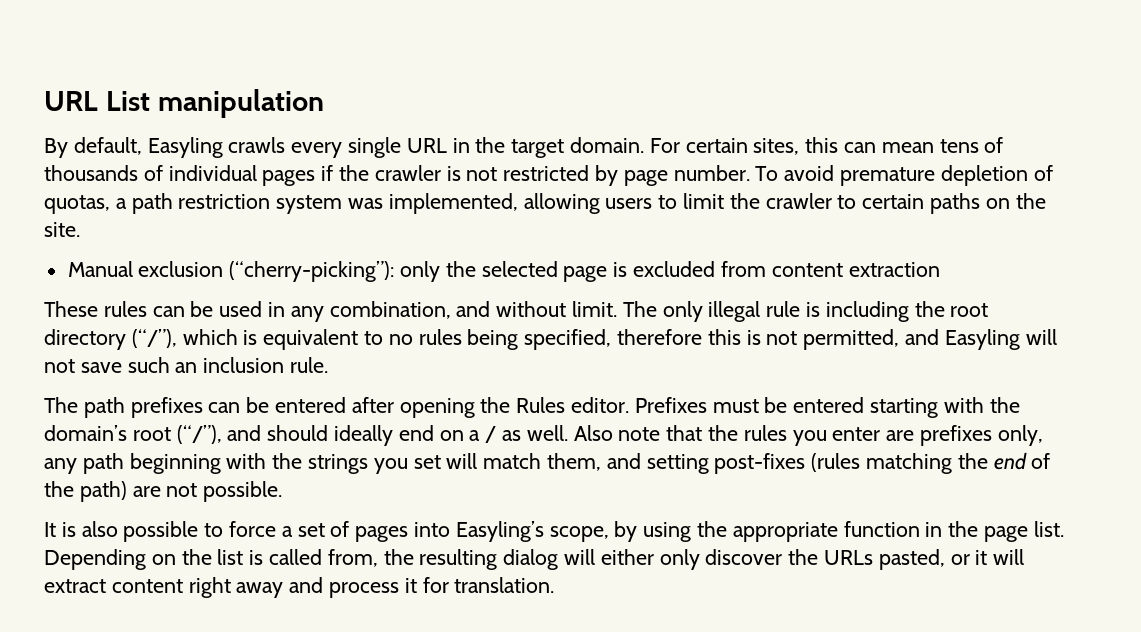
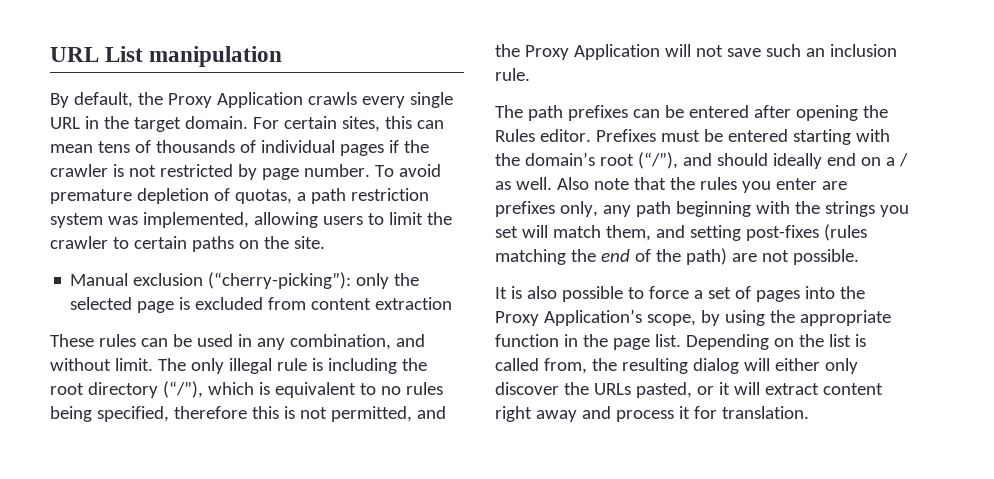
- By default, Easyling crawls every single URL in the target domain.
+ By default, the Proxy Application crawls every single URL in the target domain.
- The only illegal rule is including the root directory (“/”), which is equivalent to no rules being specified, therefore this is not permitted, and Easyling will not save such an inclusion rule.
+ The only illegal rule is including the root directory (“/”), which is equivalent to no rules being specified, therefore this is not permitted, and the Proxy Application will not save such an inclusion rule.
- It is also possible to force a set of pages into Easyling’s scope, by using the appropriate function in the page list.
+ It is also possible to force a set of pages into the Proxy Application’s scope, by using the appropriate function in the page list.

